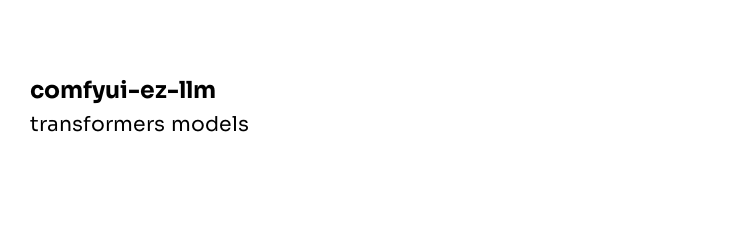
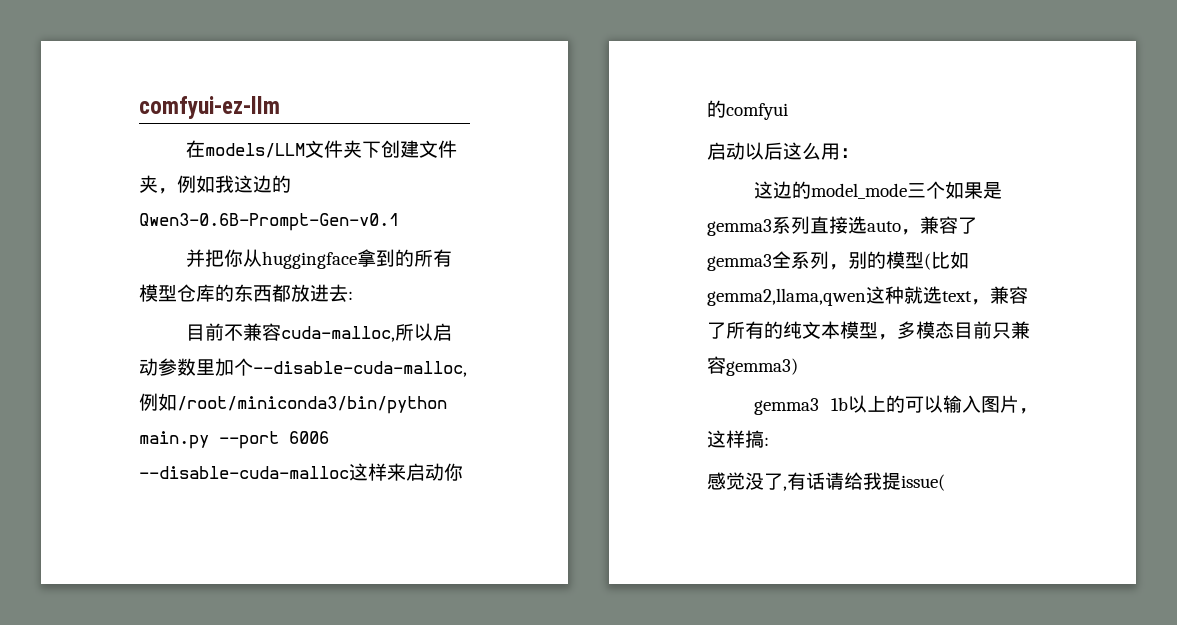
- transformers models
+ 在models/LLM文件夹下创建文件夹，例如我这边的Qwen3-0.6B-Prompt-Gen-v0.1
+ 并把你从huggingface拿到的所有模型仓库的东西都放进去:
+ 目前不兼容cuda-malloc,所以启动参数里加个--disable-cuda-malloc,例如/root/miniconda3/bin/python main.py --port 6006 --disable-cuda-malloc这样来启动你的comfyui
+ 启动以后这么用：
+ 这边的model_mode三个如果是gemma3系列直接选auto，兼容了gemma3全系列，别的模型(比如gemma2,llama,qwen这种就选text，兼容了所有的纯文本模型，多模态目前只兼容gemma3)
+ gemma3 1b以上的可以输入图片，这样搞:
+ 感觉没了,有话请给我提issue(

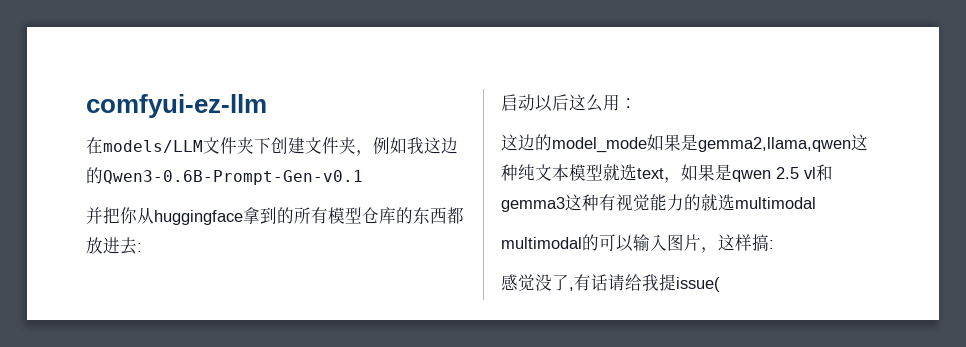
- 目前不兼容cuda-malloc,所以启动参数里加个--disable-cuda-malloc,例如/root/miniconda3/bin/python main.py --port 6006 --disable-cuda-malloc这样来启动你的comfyui
- 这边的model_mode三个如果是gemma3系列直接选auto，兼容了gemma3全系列，别的模型(比如gemma2,llama,qwen这种就选text，兼容了所有的纯文本模型，多模态目前只兼容gemma3)
- gemma3 1b以上的可以输入图片，这样搞:
+ 这边的model_mode如果是gemma2,llama,qwen这种纯文本模型就选text，如果是qwen 2.5 vl和gemma3这种有视觉能力的就选multimodal
+ multimodal的可以输入图片，这样搞:

